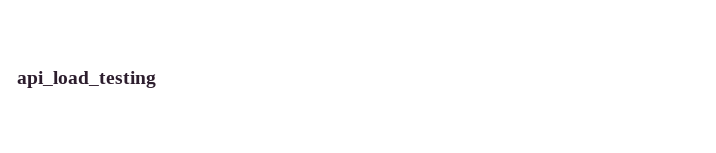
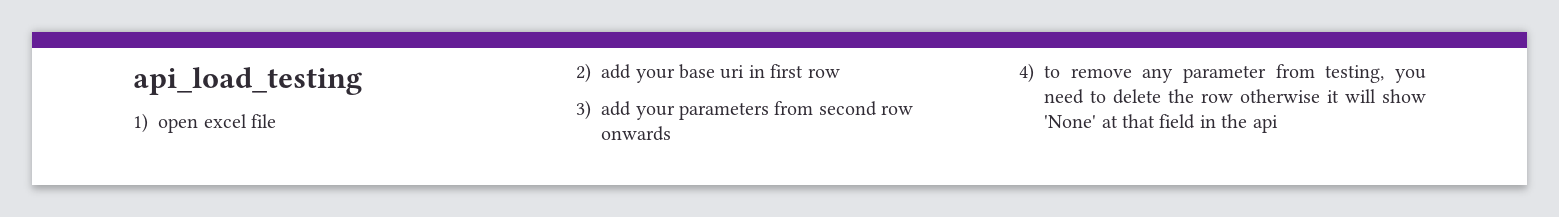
+ 1) open excel file
+ 2) add your base uri in first row
+ 3) add your parameters from second row onwards
+ 4) to remove any parameter from testing, you need to delete the row otherwise it will show 'None' at that field in the api

